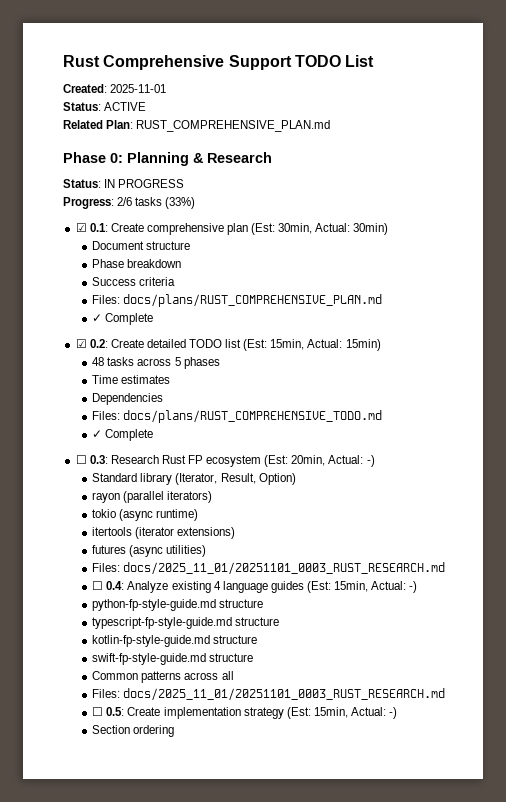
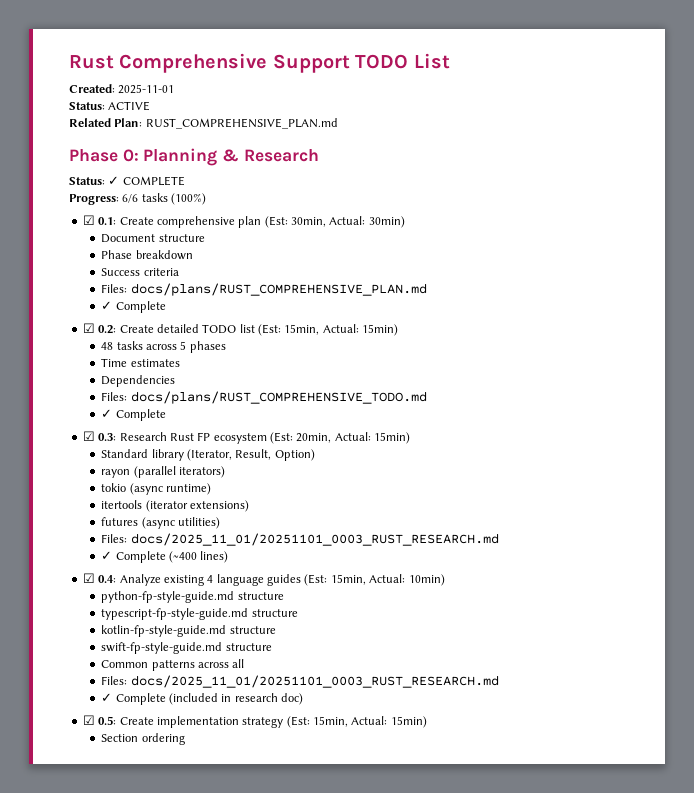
- Status: IN PROGRESS
+ Status: ✓ COMPLETE
- Progress: 2/6 tasks (33%)
+ Progress: 6/6 tasks (100%)
- ☐ 0.3: Research Rust FP ecosystem (Est: 20min, Actual: -)
+ ☑ 0.3: Research Rust FP ecosystem (Est: 20min, Actual: 15min)
- ☐ 0.4: Analyze existing 4 language guides (Est: 15min, Actual: -)
+ ✓ Complete (~400 lines)
+ ☑ 0.4: Analyze existing 4 language guides (Est: 15min, Actual: 10min)
- ☐ 0.5: Create implementation strategy (Est: 15min, Actual: -)
+ ✓ Complete (included in research doc)
+ ☑ 0.5: Create implementation strategy (Est: 15min, Actual: 15min)

